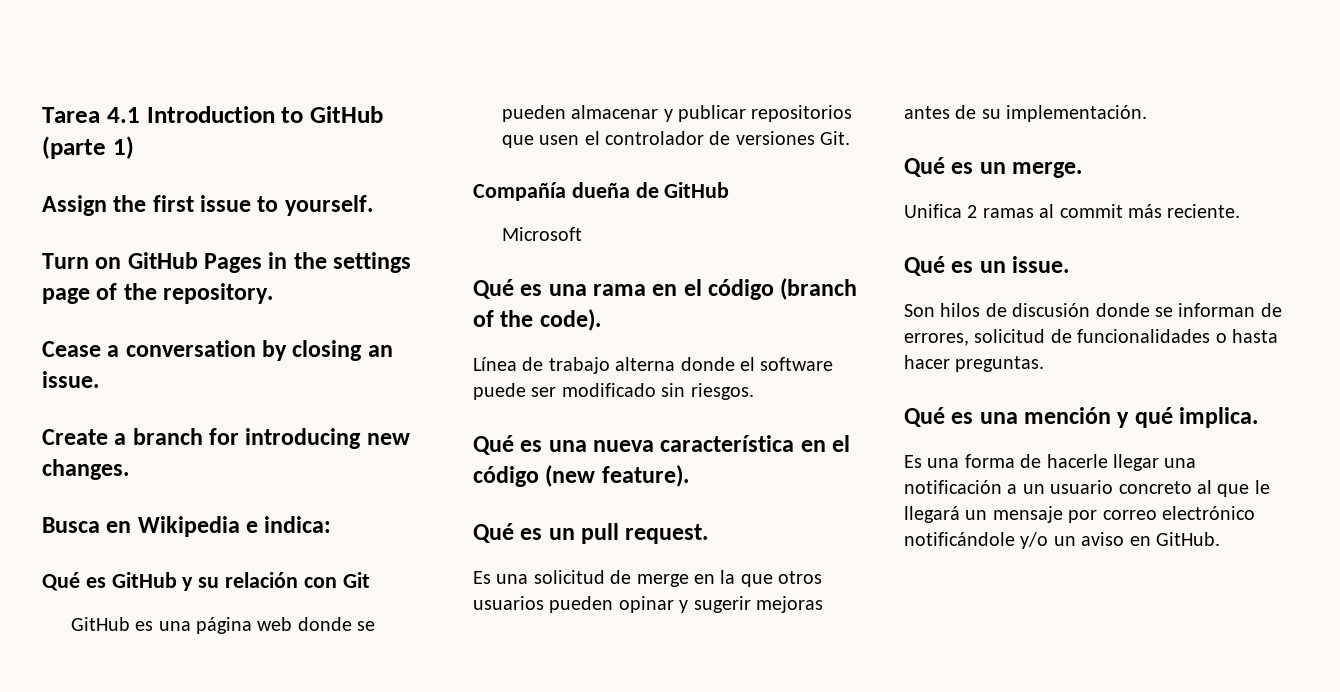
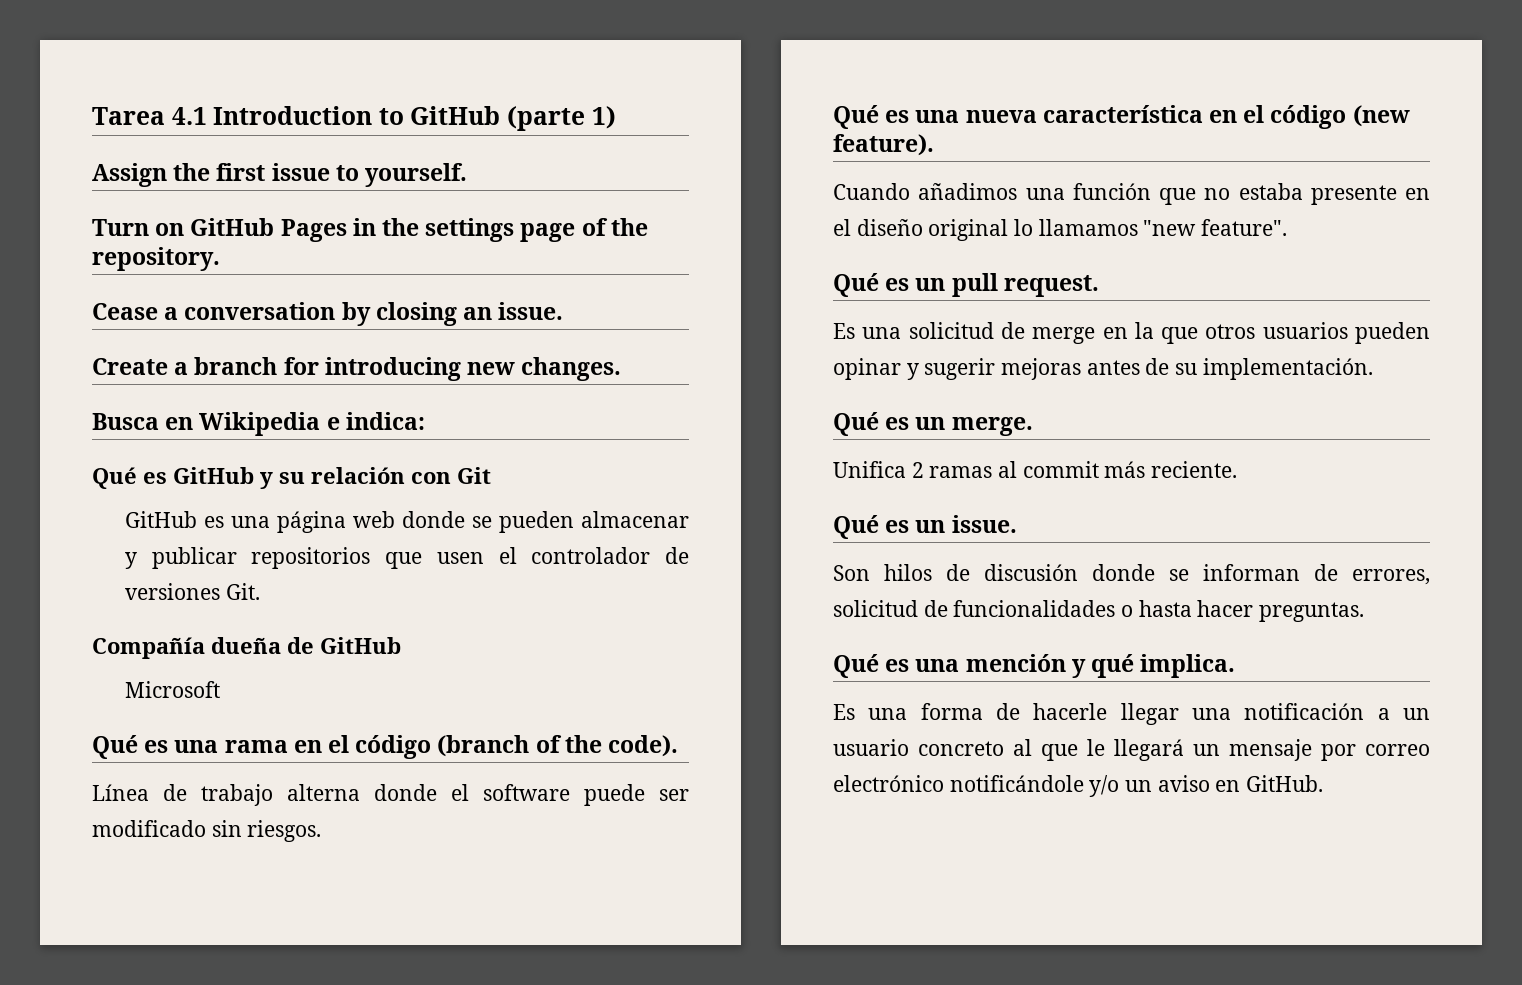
+ Cuando añadimos una función que no estaba presente en el diseño original lo llamamos "new feature".

